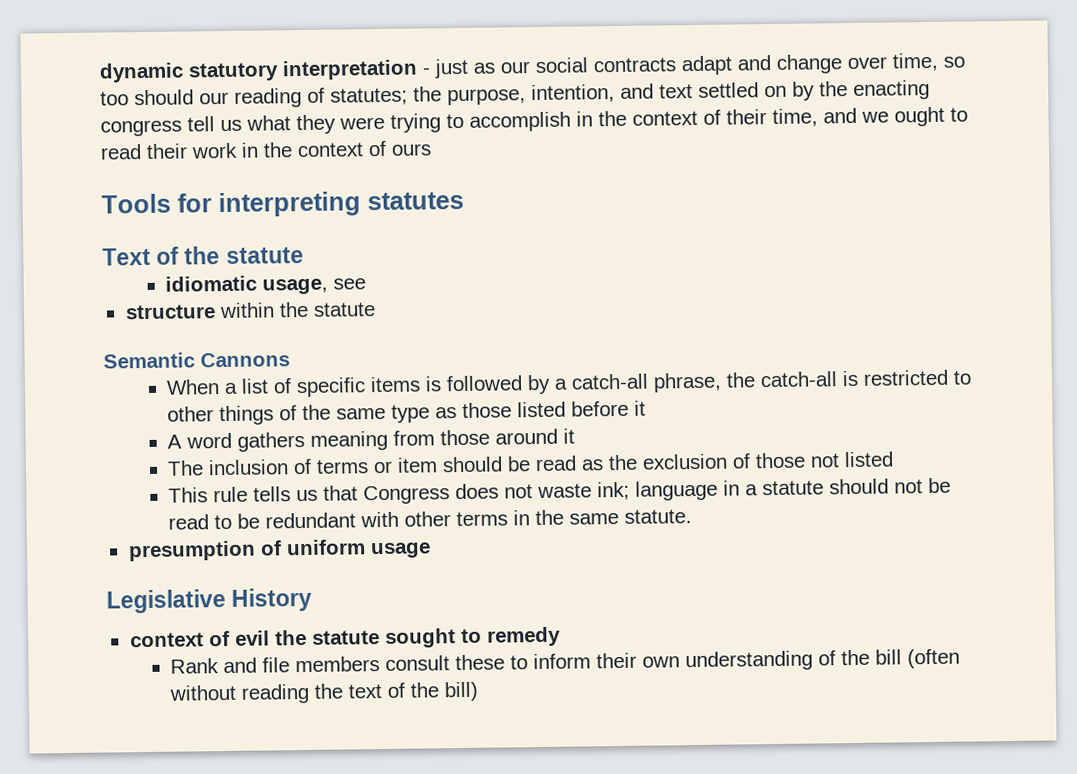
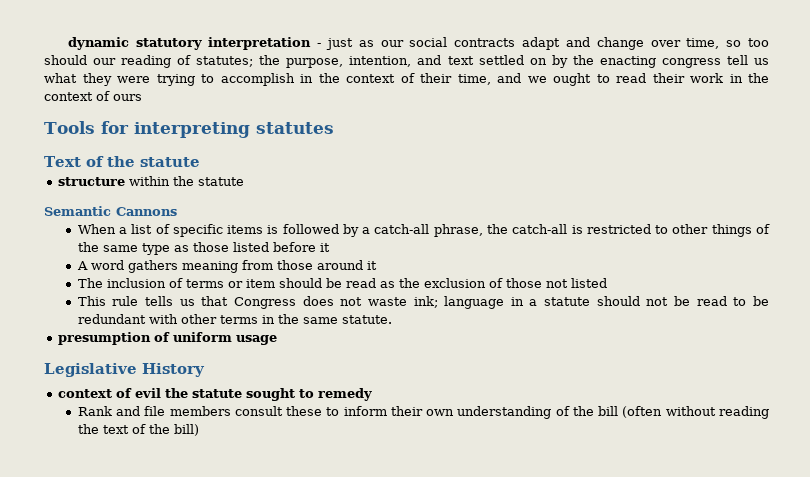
- idiomatic usage, see

